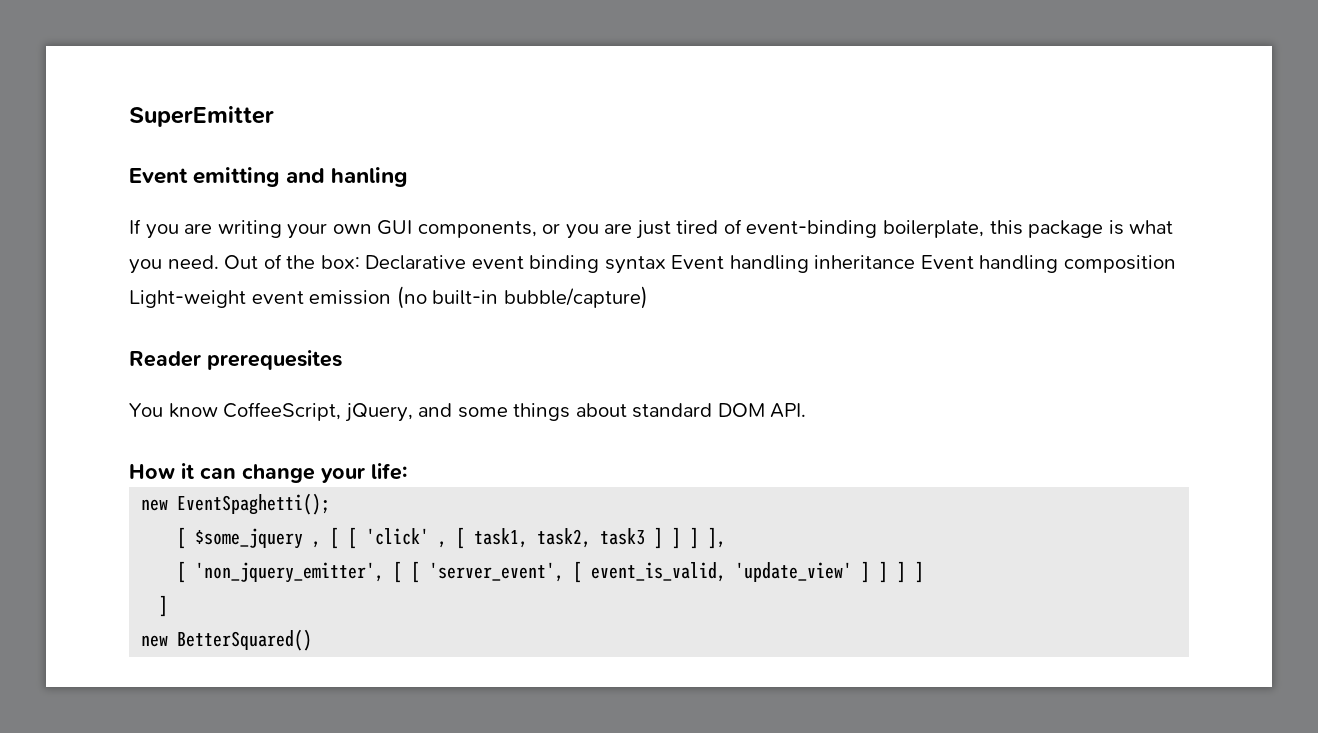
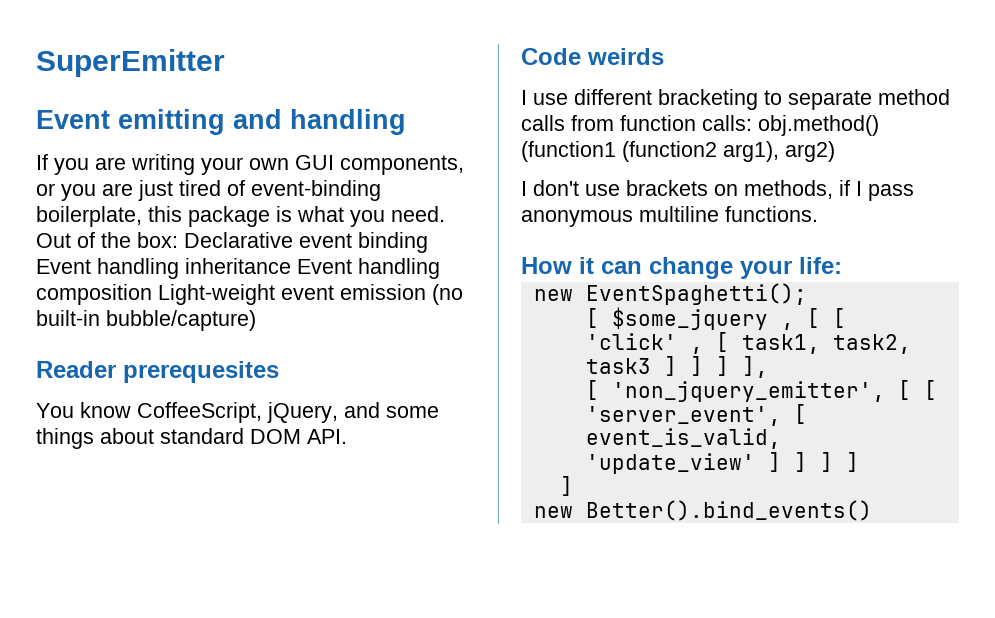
- Event emitting and hanling
+ Event emitting and handling
- Out of the box: Declarative event binding syntax Event handling inheritance Event handling composition Light-weight event emission (no built-in bubble/capture)
+ Out of the box: Declarative event binding Event handling inheritance Event handling composition Light-weight event emission (no built-in bubble/capture)
+ Code weirds
+ I use different bracketing to separate method calls from function calls: obj.method() (function1 (function2 arg1), arg2)
+ I don't use brackets on methods, if I pass anonymous multiline functions.
- new BetterSquared()
+ new Better().bind_events()

